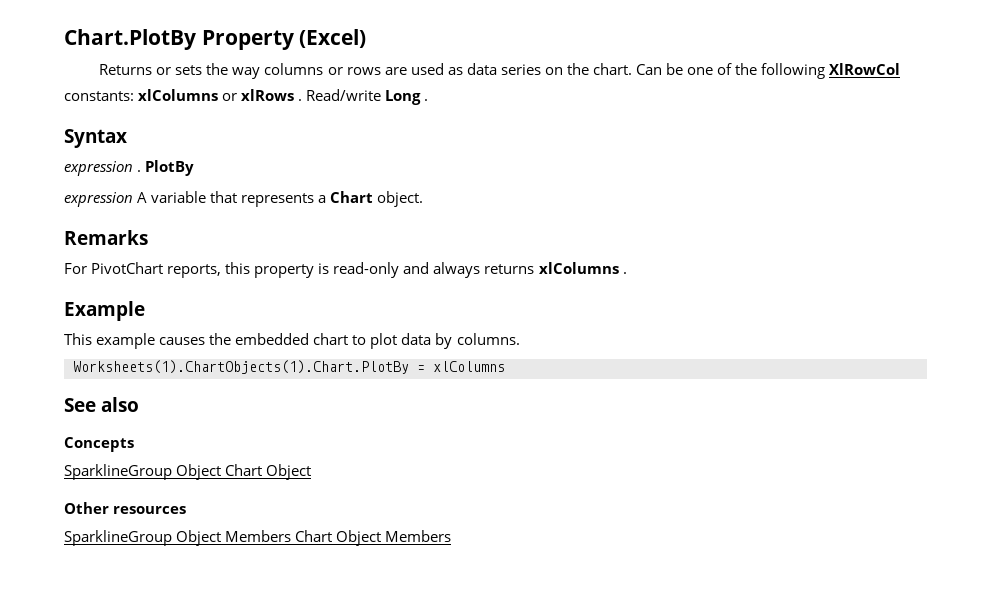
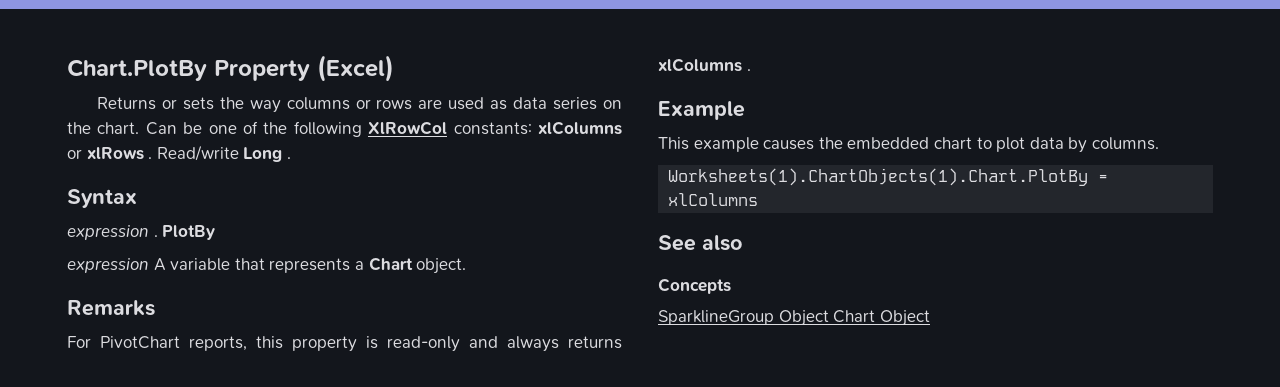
- Other resources
- SparklineGroup Object Members Chart Object Members

